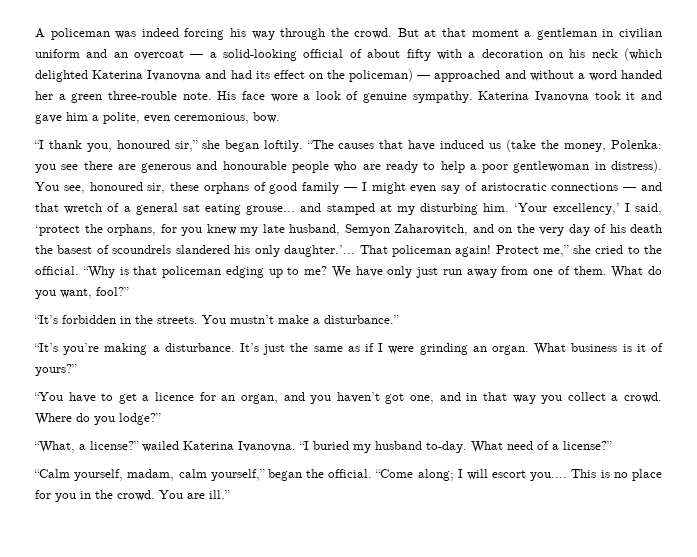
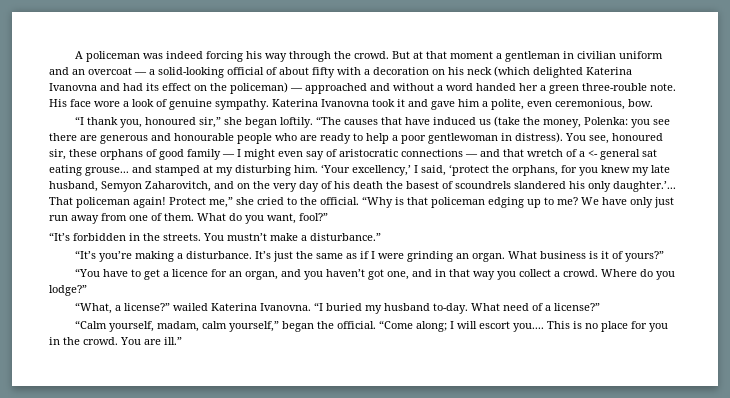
- You see, honoured sir, these orphans of good family — I might even say of aristocratic connections — and that wretch of a general sat eating grouse... and stamped at my disturbing him.
+ You see, honoured sir, these orphans of good family — I might even say of aristocratic connections — and that wretch of a <- general sat eating grouse... and stamped at my disturbing him.

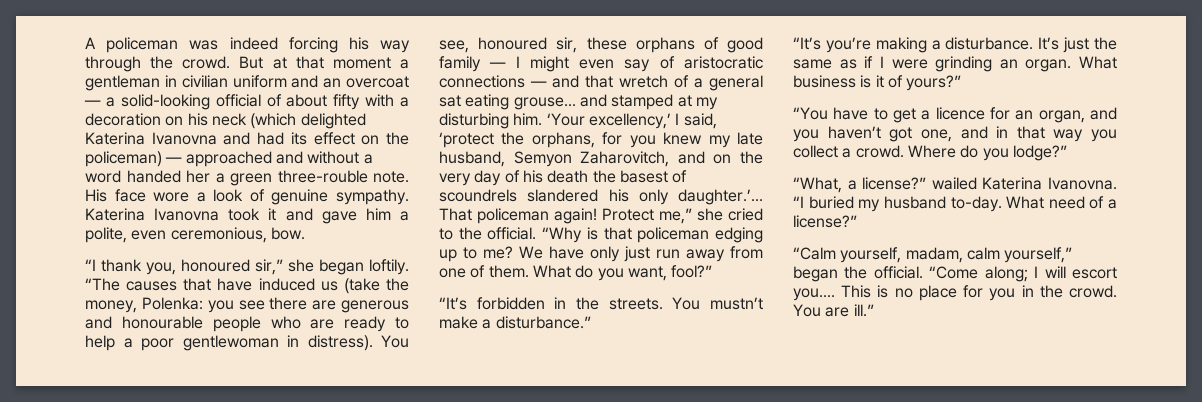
- You see, honoured sir, these orphans of good family — I might even say of aristocratic connections — and that wretch of a <- general sat eating grouse... and stamped at my disturbing him.
+ You see, honoured sir, these orphans of good family — I might even say of aristocratic connections — and that wretch of a general sat eating grouse... and stamped at my disturbing him.

